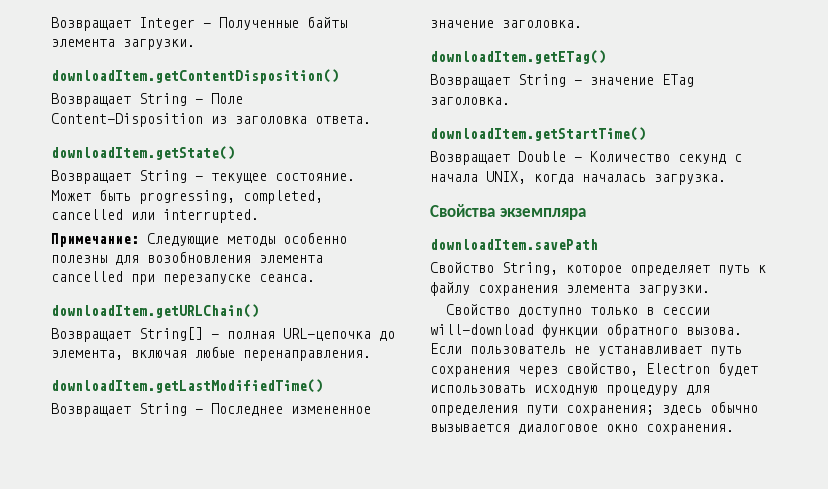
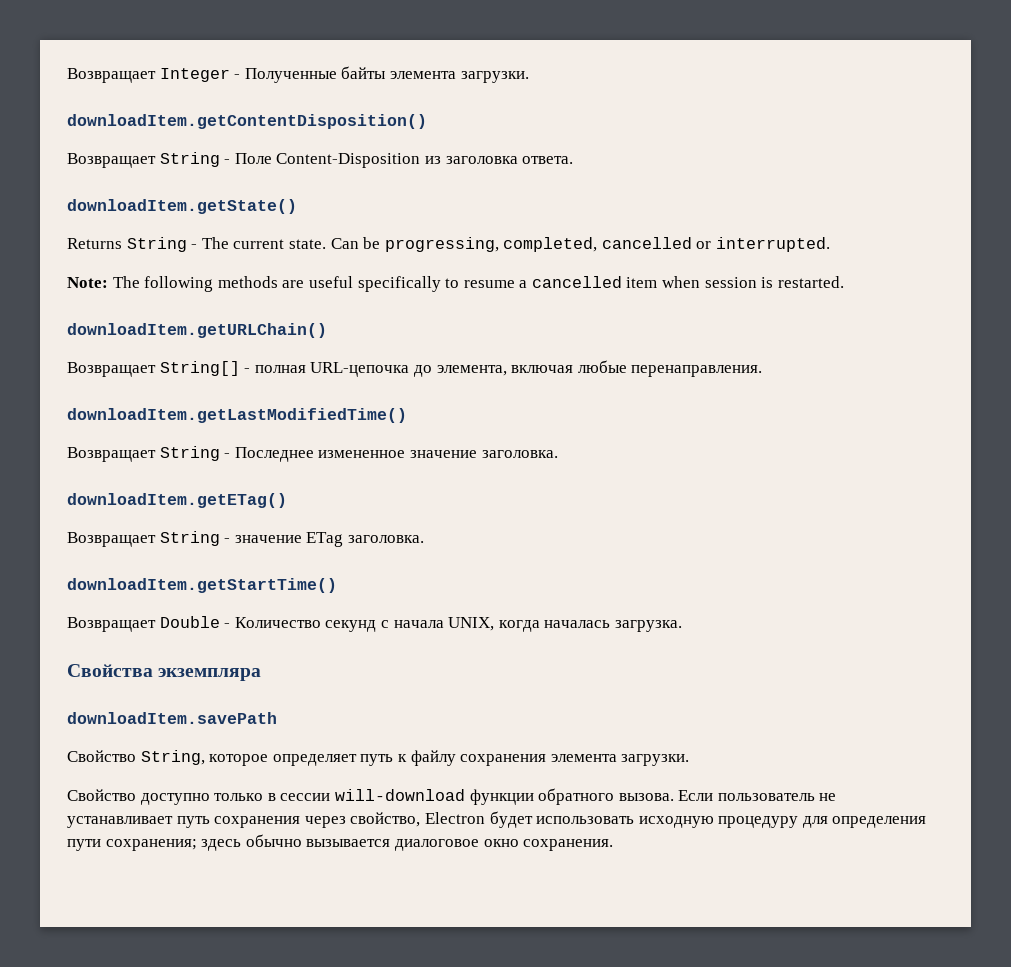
- Возвращает String - текущее состояние. Может быть progressing, completed, cancelled или interrupted.
+ Returns String - The current state. Can be progressing, completed, cancelled or interrupted.
- Примечание: Следующие методы особенно полезны для возобновления элемента cancelled при перезапуске сеанса.
+ Note: The following methods are useful specifically to resume a cancelled item when session is restarted.

